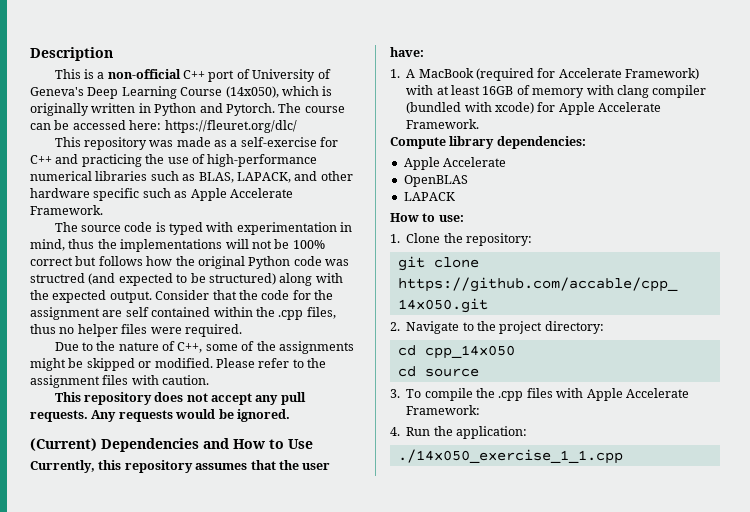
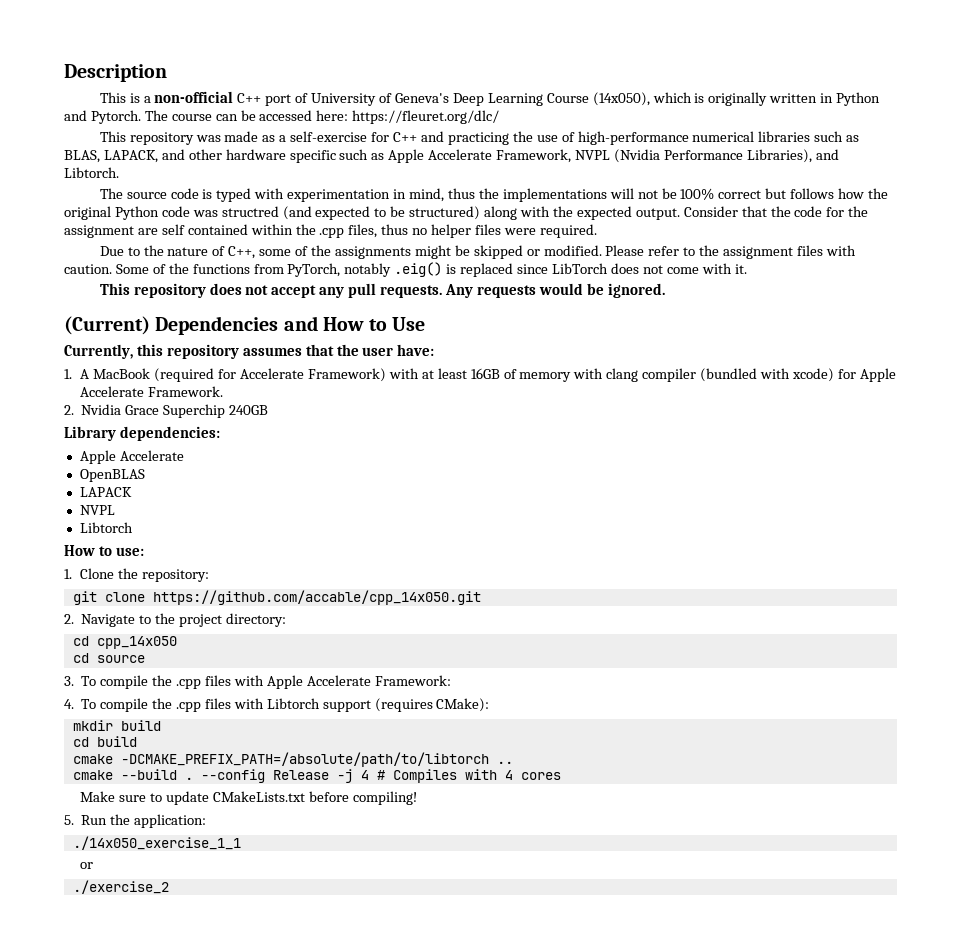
- This repository was made as a self-exercise for C++ and practicing the use of high-performance numerical libraries such as BLAS, LAPACK, and other hardware specific such as Apple Accelerate Framework.
+ This repository was made as a self-exercise for C++ and practicing the use of high-performance numerical libraries such as BLAS, LAPACK, and other hardware specific such as Apple Accelerate Framework, NVPL (Nvidia Performance Libraries), and Libtorch.
+ Some of the functions from PyTorch, notably .eig() is replaced since LibTorch does not come with it.
- Compute library dependencies:
+ 2. Nvidia Grace Superchip 240GB
+ Library dependencies:
  LAPACK
+ NVPL
+ Libtorch
- 4. Run the application:
+ 4. To compile the .cpp files with Libtorch support (requires CMake):
+ mkdir build
+ cd build
+ cmake -DCMAKE_PREFIX_PATH=/absolute/path/to/libtorch ..
+ cmake --build . --config Release -j 4 # Compiles with 4 cores
+ Make sure to update CMakeLists.txt before compiling!
+ 5. Run the application:
- ./14x050_exercise_1_1.cpp
+ ./14x050_exercise_1_1
+ or
+ ./exercise_2

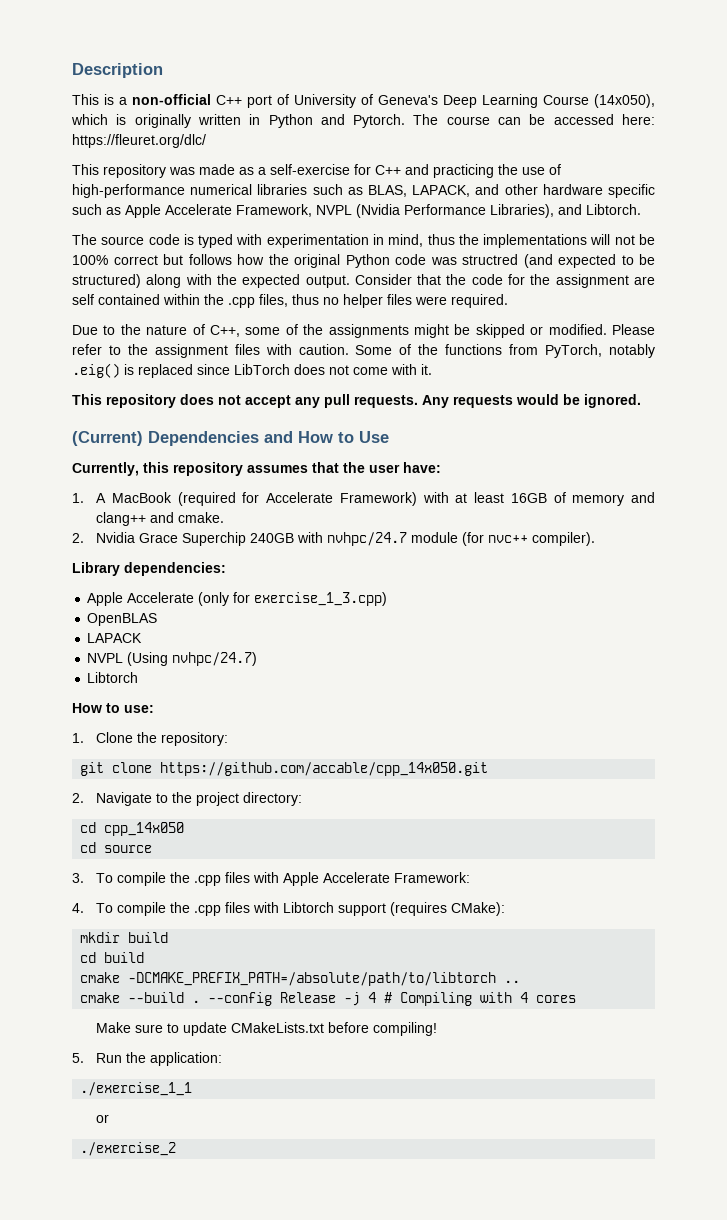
- 1. A MacBook (required for Accelerate Framework) with at least 16GB of memory with clang compiler (bundled with xcode) for Apple Accelerate Framework.
+ 1. A MacBook (required for Accelerate Framework) with at least 16GB of memory and clang++ and cmake.
- 2. Nvidia Grace Superchip 240GB
+ 2. Nvidia Grace Superchip 240GB with nvhpc/24.7 module (for nvc++ compiler).
  Library dependencies:
- Apple Accelerate
+ Apple Accelerate (only for exercise_1_3.cpp)
  LAPACK
- NVPL
+ NVPL (Using nvhpc/24.7)
- --config Release -j 4 # Compiles with 4 cores
+ --config Release -j 4 # Compiling with 4 cores
- ./14x050_exercise_1_1
+ ./exercise_1_1

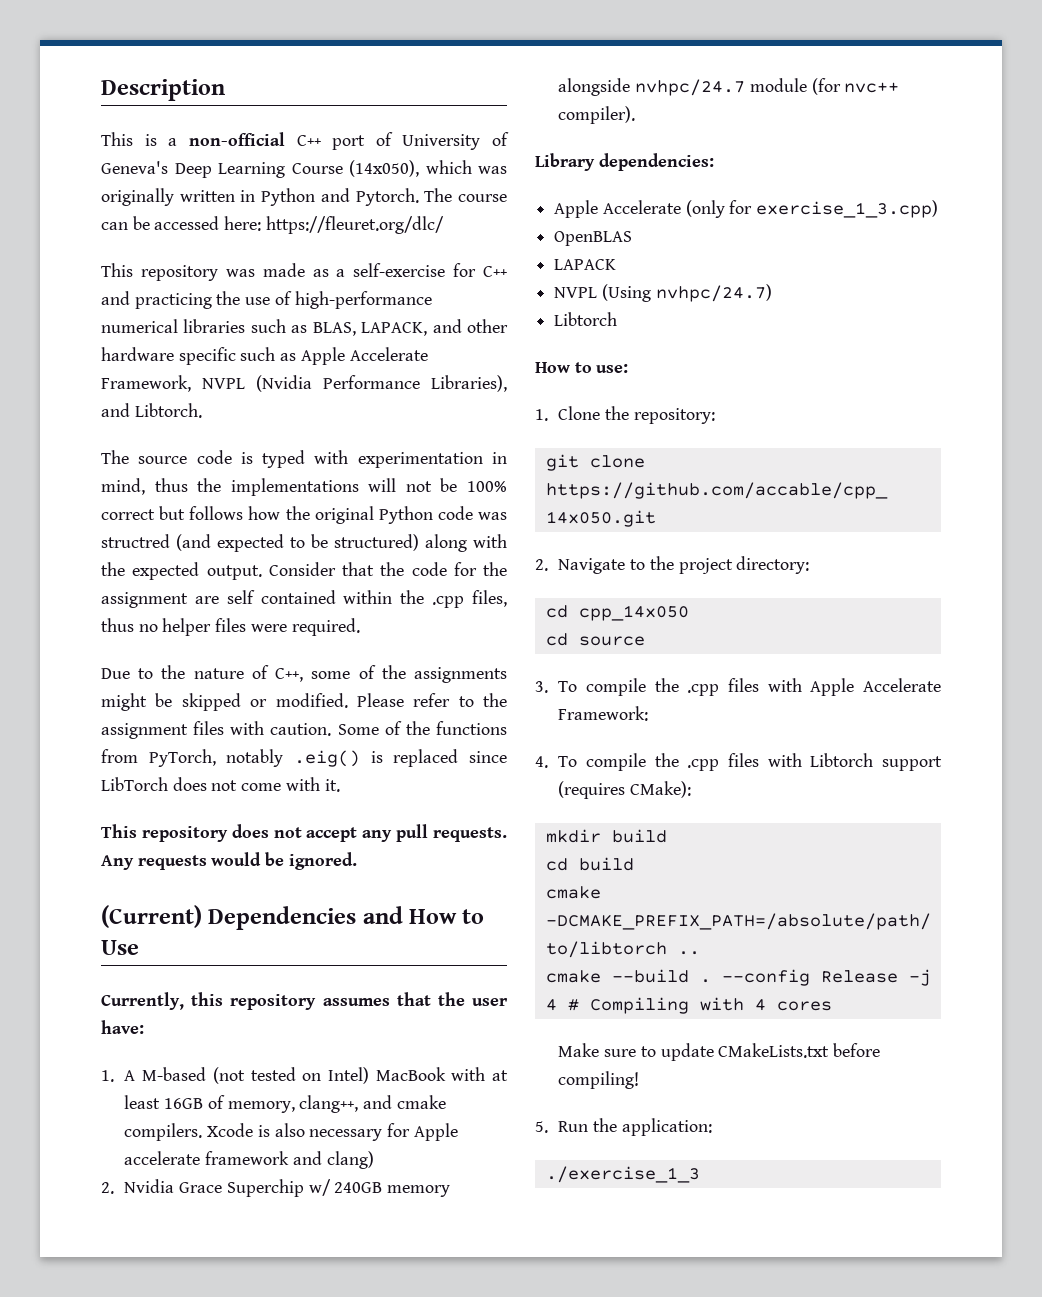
- This is a non-official C++ port of University of Geneva's Deep Learning Course (14x050), which is originally written in Python and Pytorch.
+ This is a non-official C++ port of University of Geneva's Deep Learning Course (14x050), which was originally written in Python and Pytorch.
- 1. A MacBook (required for Accelerate Framework) with at least 16GB of memory and clang++ and cmake.
+ 1. A M-based (not tested on Intel) MacBook with at least 16GB of memory, clang++, and cmake compilers. Xcode is also necessary for Apple accelerate framework and clang)
- 2. Nvidia Grace Superchip 240GB with nvhpc/24.7 module (for nvc++ compiler).
+ 2. Nvidia Grace Superchip w/ 240GB memory alongside nvhpc/24.7 module (for nvc++ compiler).
- ./exercise_1_1
- or
- ./exercise_2
+ ./exercise_1_3

